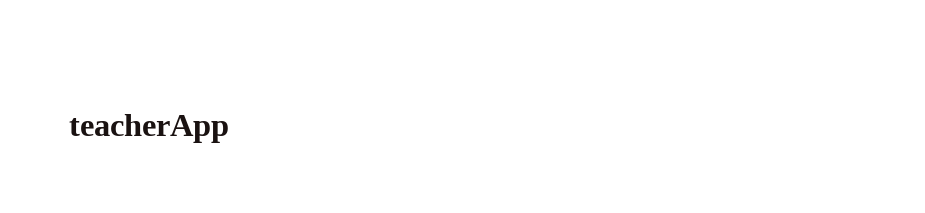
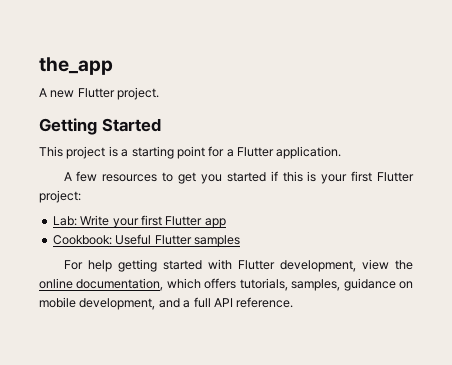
- teacherApp
+ the_app
+ A new Flutter project.
+ Getting Started
+ This project is a starting point for a Flutter application.
+ A few resources to get you started if this is your first Flutter project:
+ Lab: Write your first Flutter app
+ Cookbook: Useful Flutter samples
+ For help getting started with Flutter development, view the online documentation, which offers tutorials, samples, guidance on mobile development, and a full API reference.

